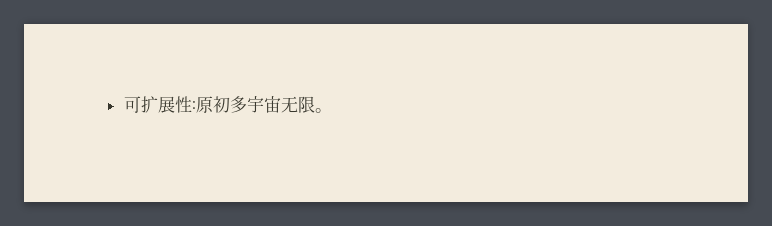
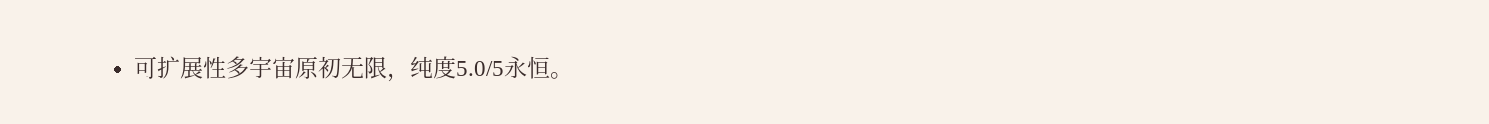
- 可扩展性:原初多宇宙无限。
+ 可扩展性多宇宙原初无限，纯度5.0/5永恒。

